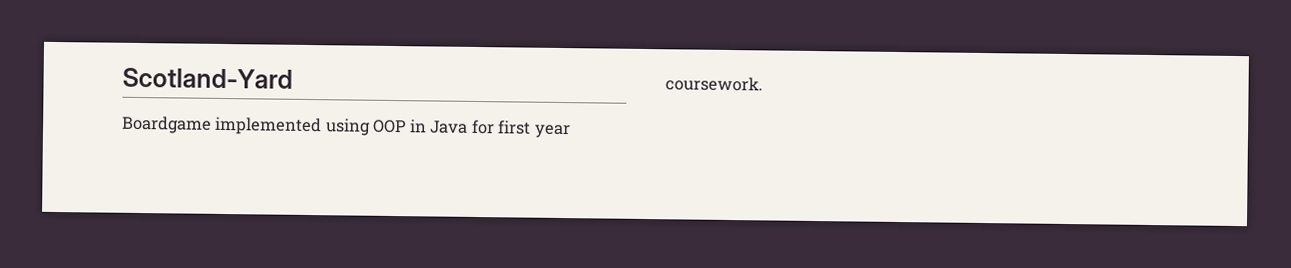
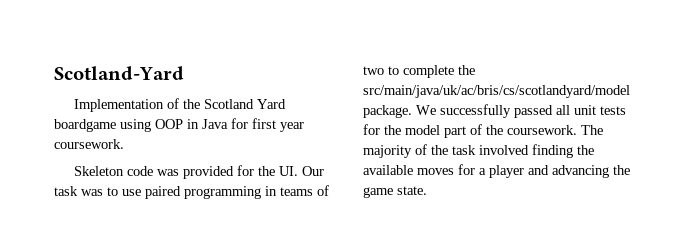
- Boardgame implemented using OOP in Java for first year coursework.
+ Implementation of the Scotland Yard boardgame using OOP in Java for first year coursework.
+ Skeleton code was provided for the UI. Our task was to use paired programming in teams of two to complete the src/main/java/uk/ac/bris/cs/scotlandyard/model package. We successfully passed all unit tests for the model part of the coursework. The majority of the task involved finding the available moves for a player and advancing the game state.

